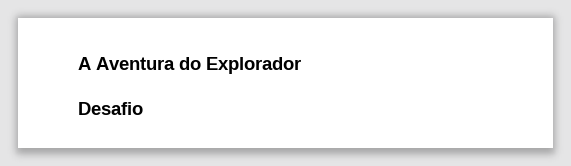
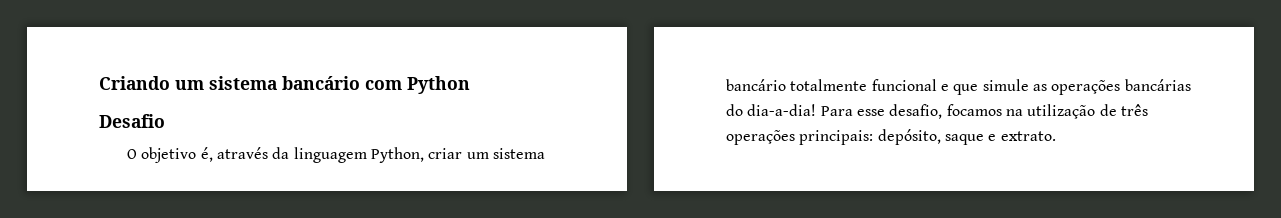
- A Aventura do Explorador
+ Criando um sistema bancário com Python
  Desafio
+ O objetivo é, através da linguagem Python, criar um sistema bancário totalmente funcional e que simule as operações bancárias do dia-a-dia! Para esse desafio, focamos na utilização de três operações principais: depósito, saque e extrato.

